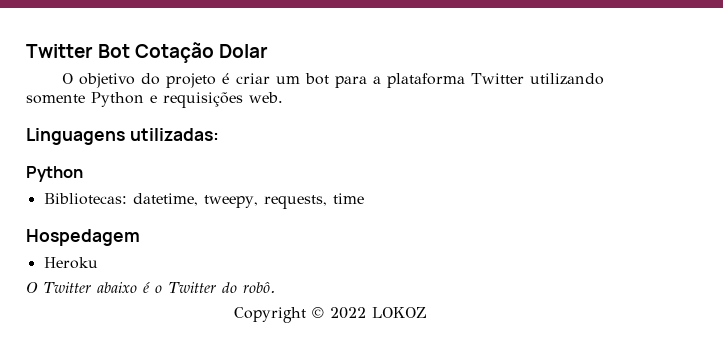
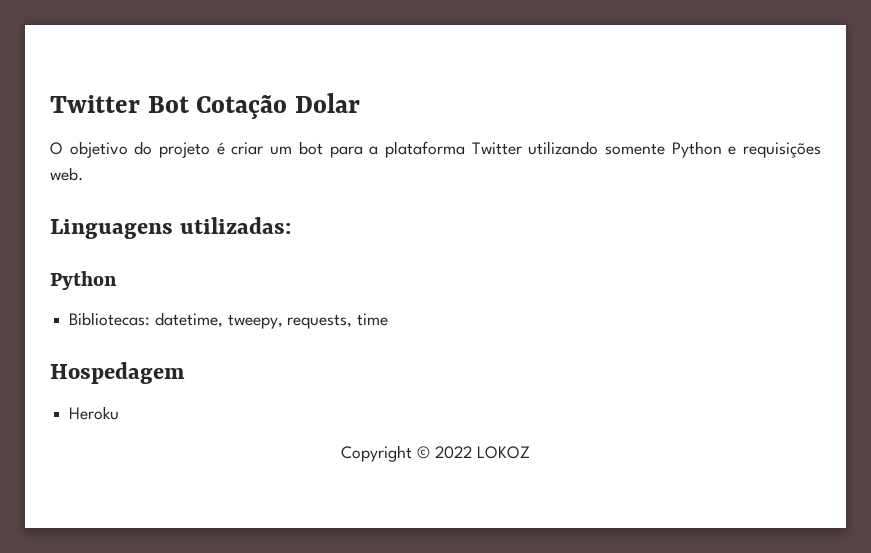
- O Twitter abaixo é o Twitter do robô.

